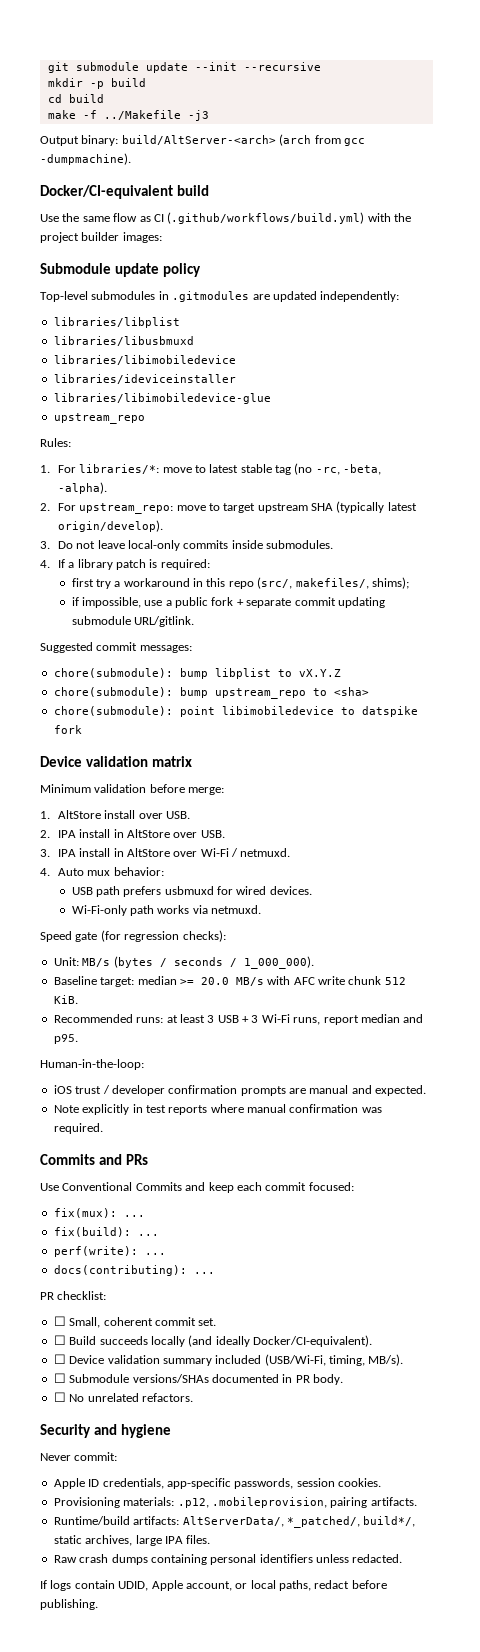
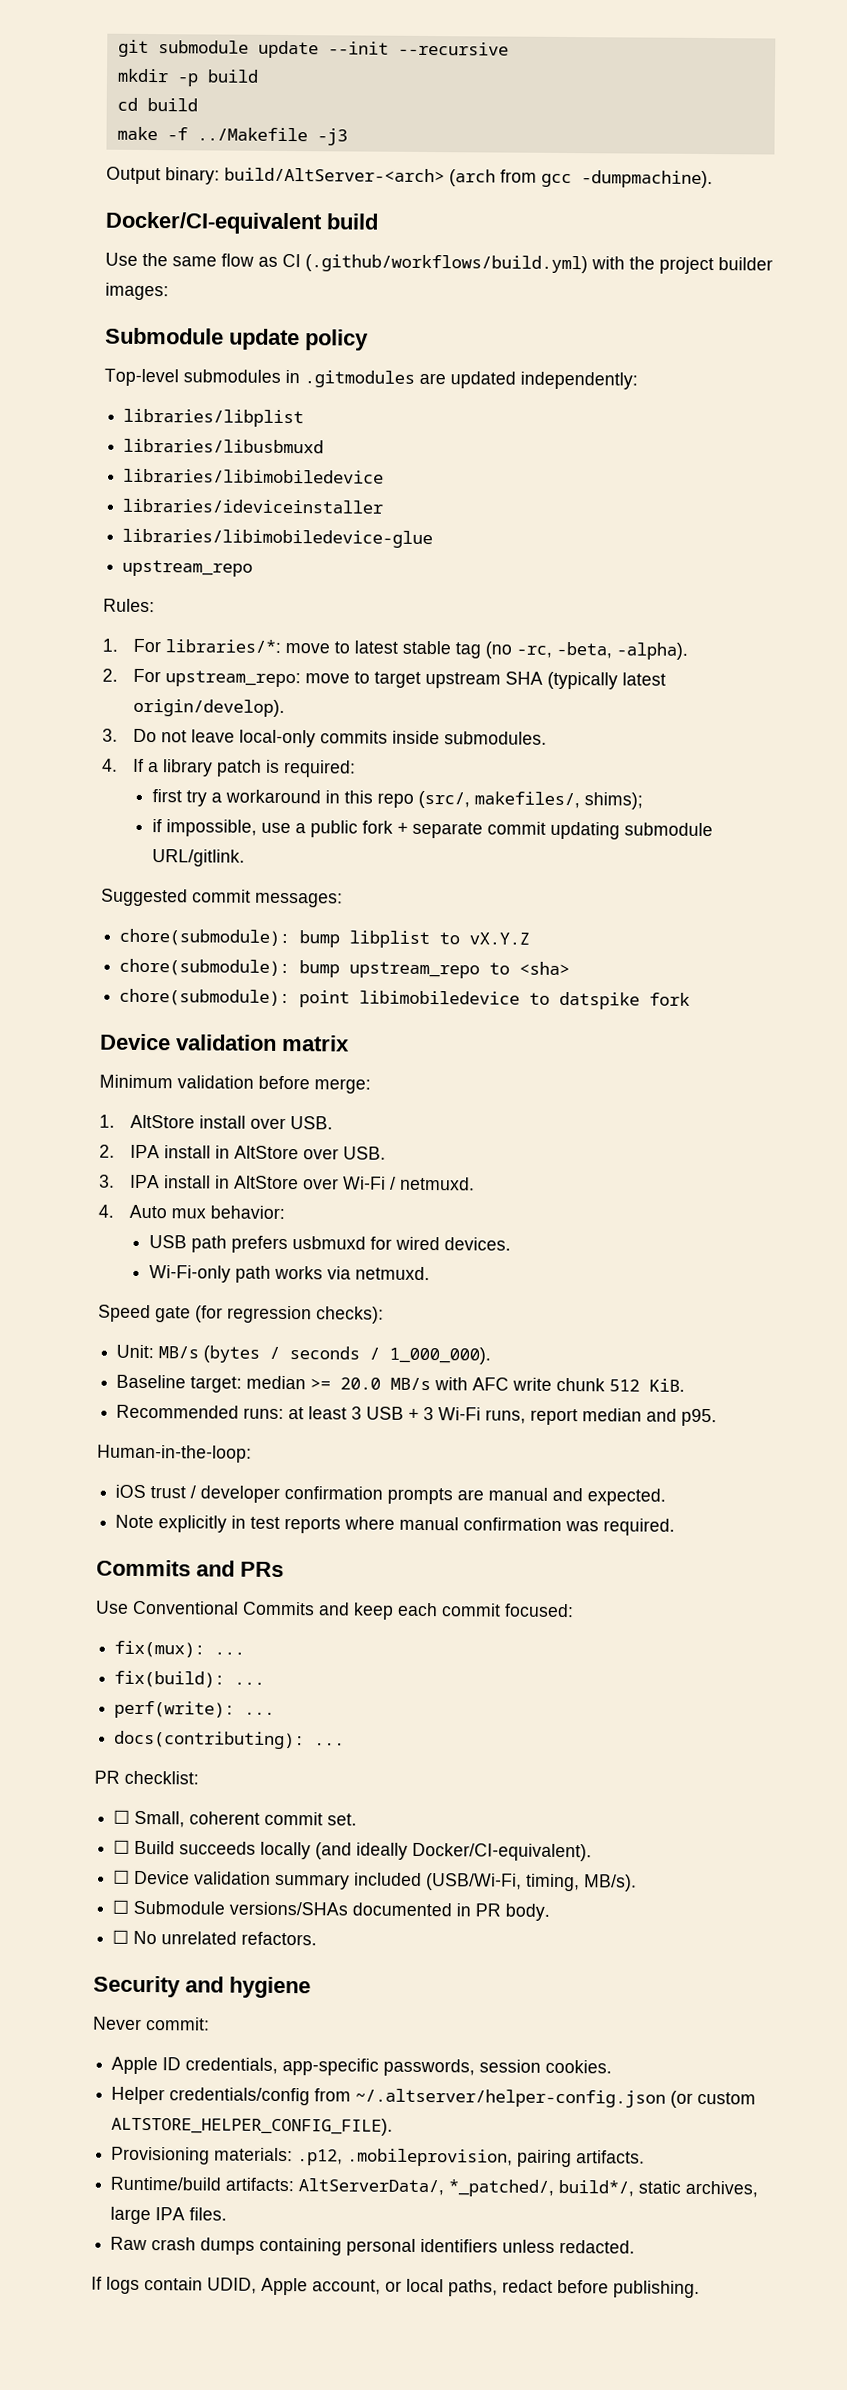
+ Helper credentials/config from ~/.altserver/helper-config.json (or custom ALTSTORE_HELPER_CONFIG_FILE).

